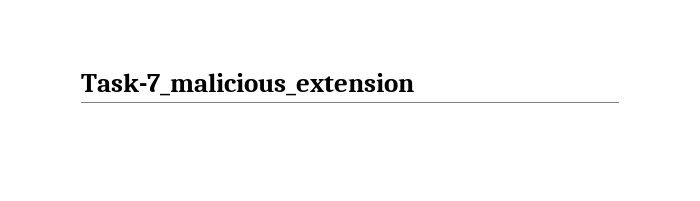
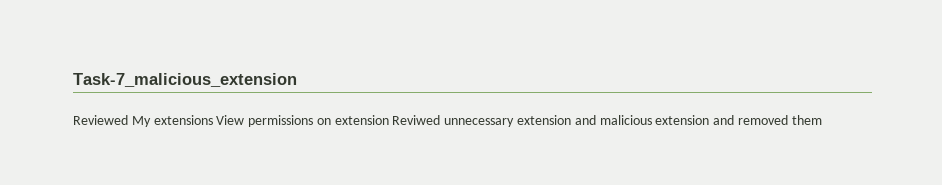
+ Reviewed My extensions View permissions on extension Reviwed unnecessary extension and malicious extension and removed them

